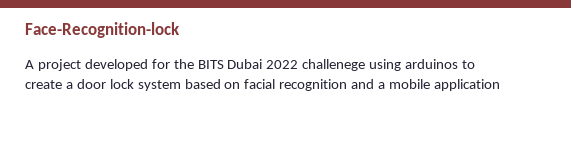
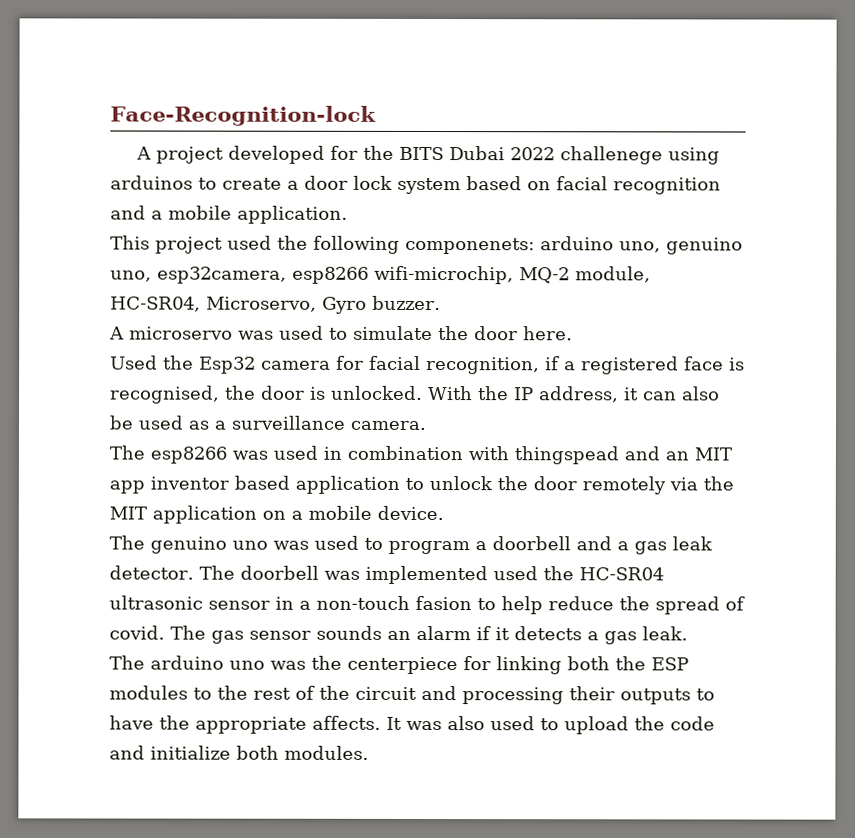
- A project developed for the BITS Dubai 2022 challenege using arduinos to create a door lock system based on facial recognition and a mobile application
+ A project developed for the BITS Dubai 2022 challenege using arduinos to create a door lock system based on facial recognition and a mobile application.
+ This project used the following componenets: arduino uno, genuino uno, esp32camera, esp8266 wifi-microchip, MQ-2 module, HC-SR04, Microservo, Gyro buzzer.
+ A microservo was used to simulate the door here.
+ Used the Esp32 camera for facial recognition, if a registered face is recognised, the door is unlocked. With the IP address, it can also be used as a surveillance camera.
+ The esp8266 was used in combination with thingspead and an MIT app inventor based application to unlock the door remotely via the MIT application on a mobile device.
+ The genuino uno was used to program a doorbell and a gas leak detector. The doorbell was implemented used the HC-SR04 ultrasonic sensor in a non-touch fasion to help reduce the spread of covid. The gas sensor sounds an alarm if it detects a gas leak.
+ The arduino uno was the centerpiece for linking both the ESP modules to the rest of the circuit and processing their outputs to have the appropriate affects. It was also used to upload the code and initialize both modules.

